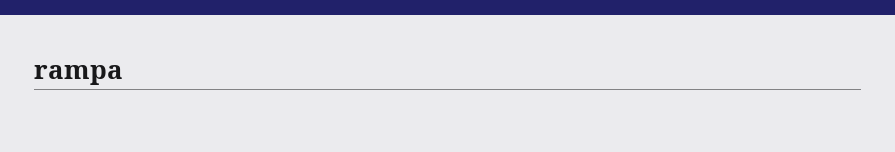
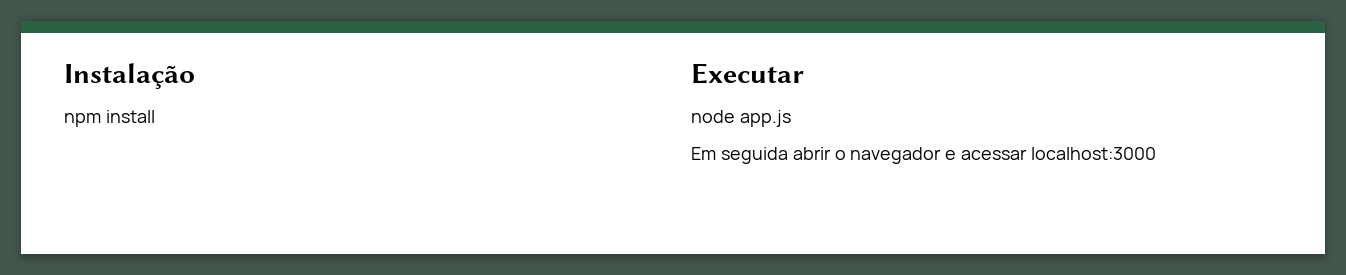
- rampa
+ Instalação
+ npm install
+ Executar
+ node app.js
+ Em seguida abrir o navegador e acessar localhost:3000

